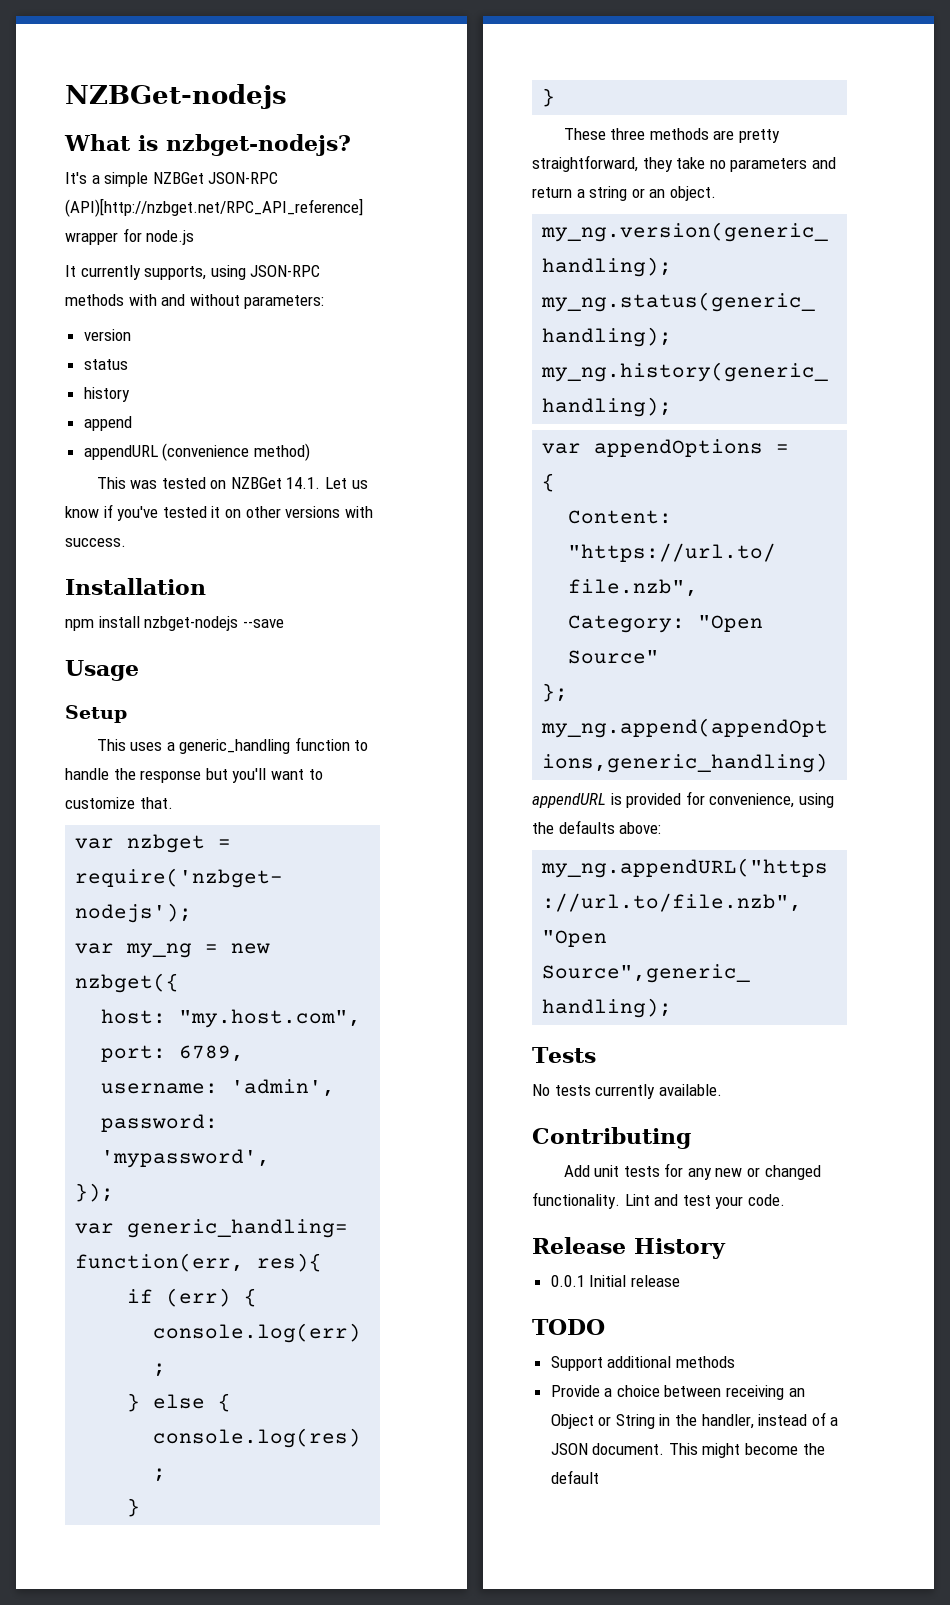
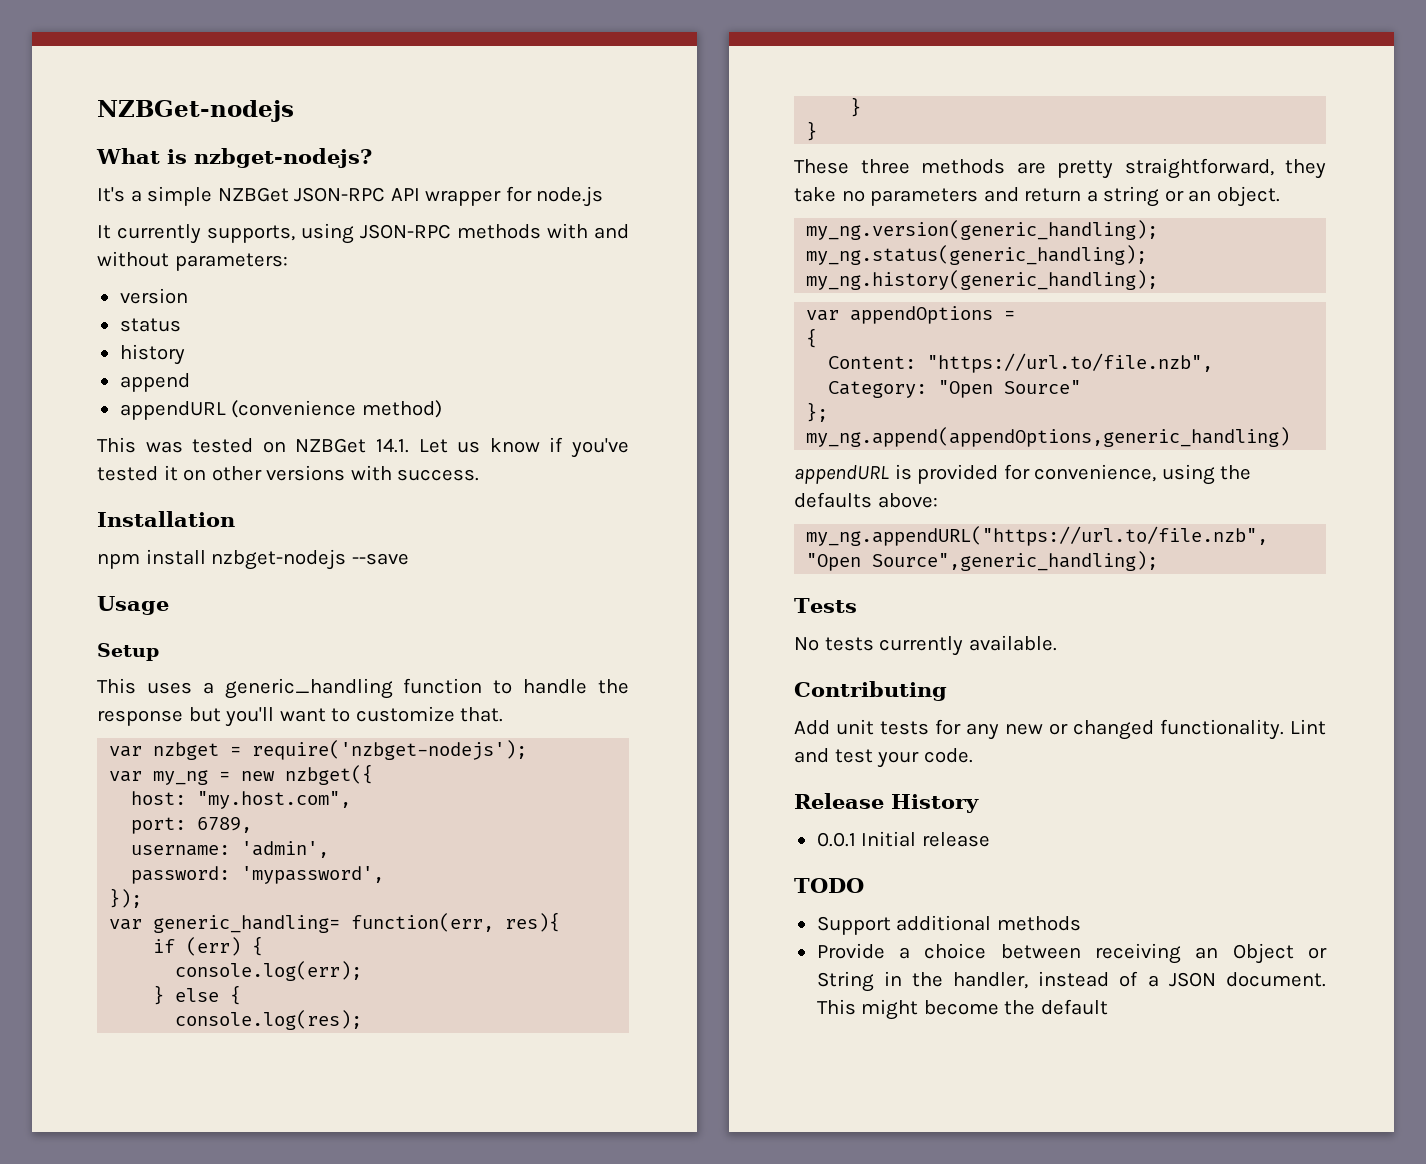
- It's a simple NZBGet JSON-RPC (API)[http://nzbget.net/RPC_API_reference] wrapper for node.js
+ It's a simple NZBGet JSON-RPC API wrapper for node.js

